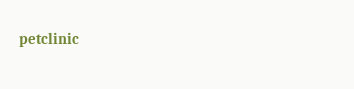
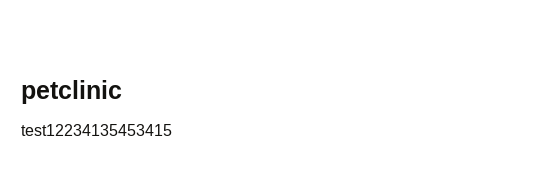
+ test12234135453415

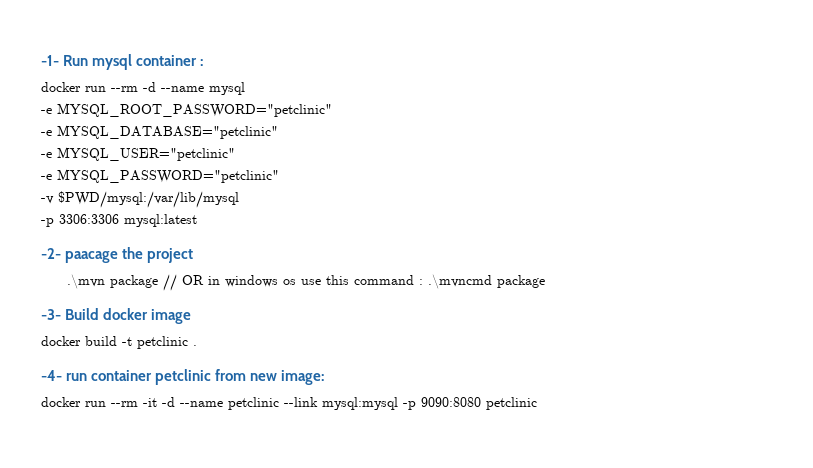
- petclinic
- test12234135453415
+ -1- Run mysql container :
+ docker run --rm -d --name mysql
+ -e MYSQL_ROOT_PASSWORD="petclinic"
+ -e MYSQL_DATABASE="petclinic"
+ -e MYSQL_USER="petclinic"
+ -e MYSQL_PASSWORD="petclinic"
+ -v $PWD/mysql:/var/lib/mysql
+ -p 3306:3306 mysql:latest
+ -2- paacage the project
+ .\mvn package // OR in windows os use this command : .\mvncmd package
+ -3- Build docker image
+ docker build -t petclinic .
+ -4- run container petclinic from new image:
+ docker run --rm -it -d --name petclinic --link mysql:mysql -p 9090:8080 petclinic

